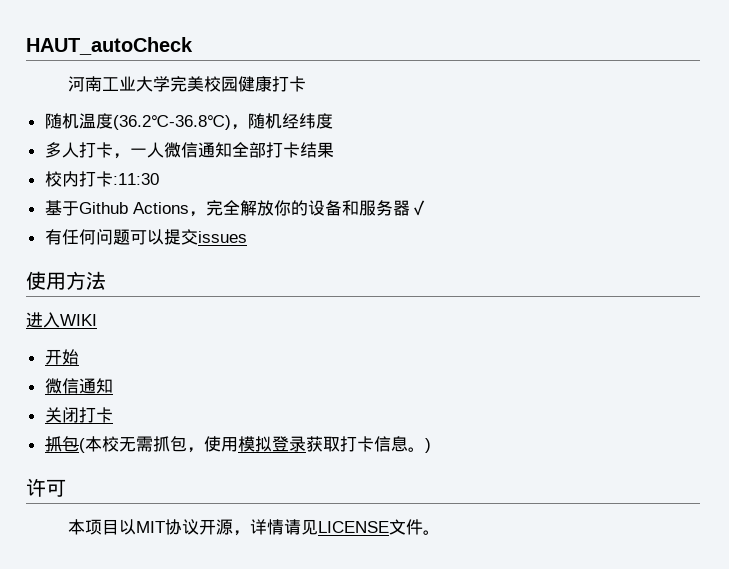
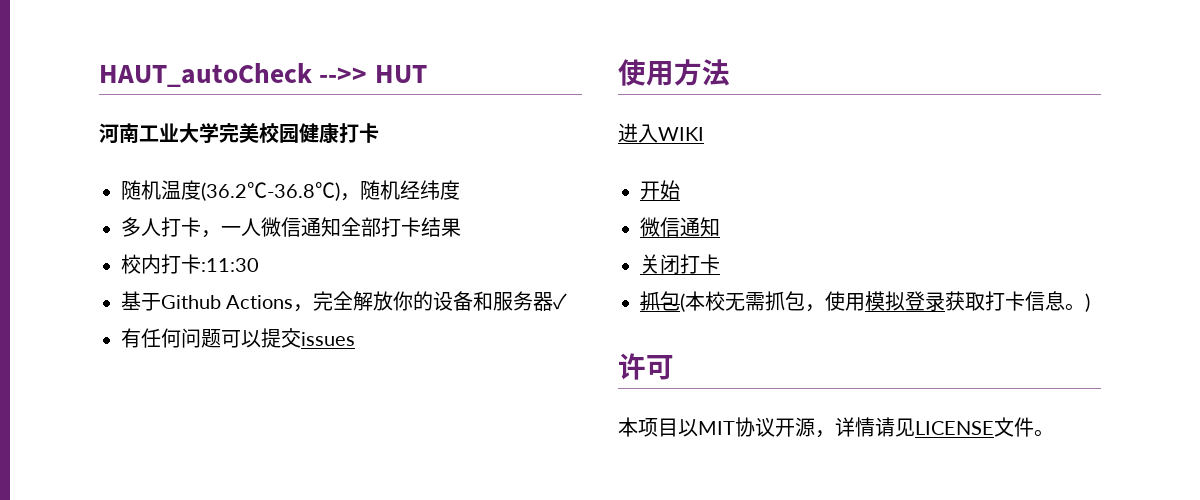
- HAUT_autoCheck
+ HAUT_autoCheck -->> HUT

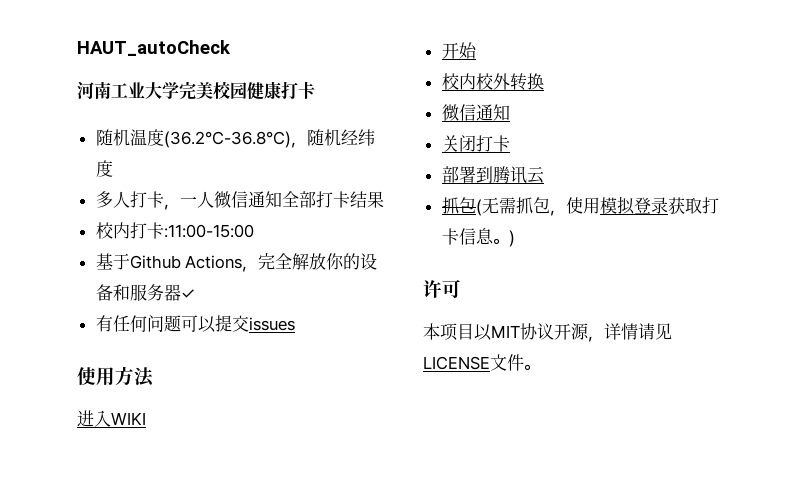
- HAUT_autoCheck -->> HUT
+ HAUT_autoCheck
- 校内打卡:11:30
+ 校内打卡:11:00-15:00
+ 校内校外转换
+ 部署到腾讯云
- 抓包(本校无需抓包，使用模拟登录获取打卡信息。)
+ 抓包(无需抓包，使用模拟登录获取打卡信息。)

